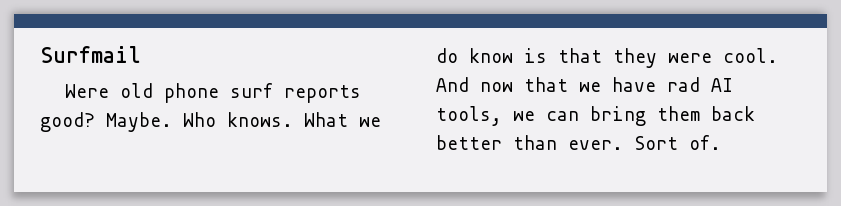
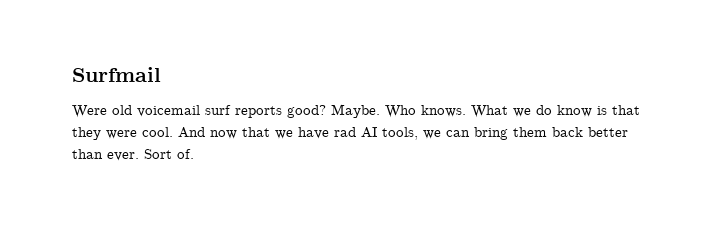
- Were old phone surf reports good?
+ Were old voicemail surf reports good?

